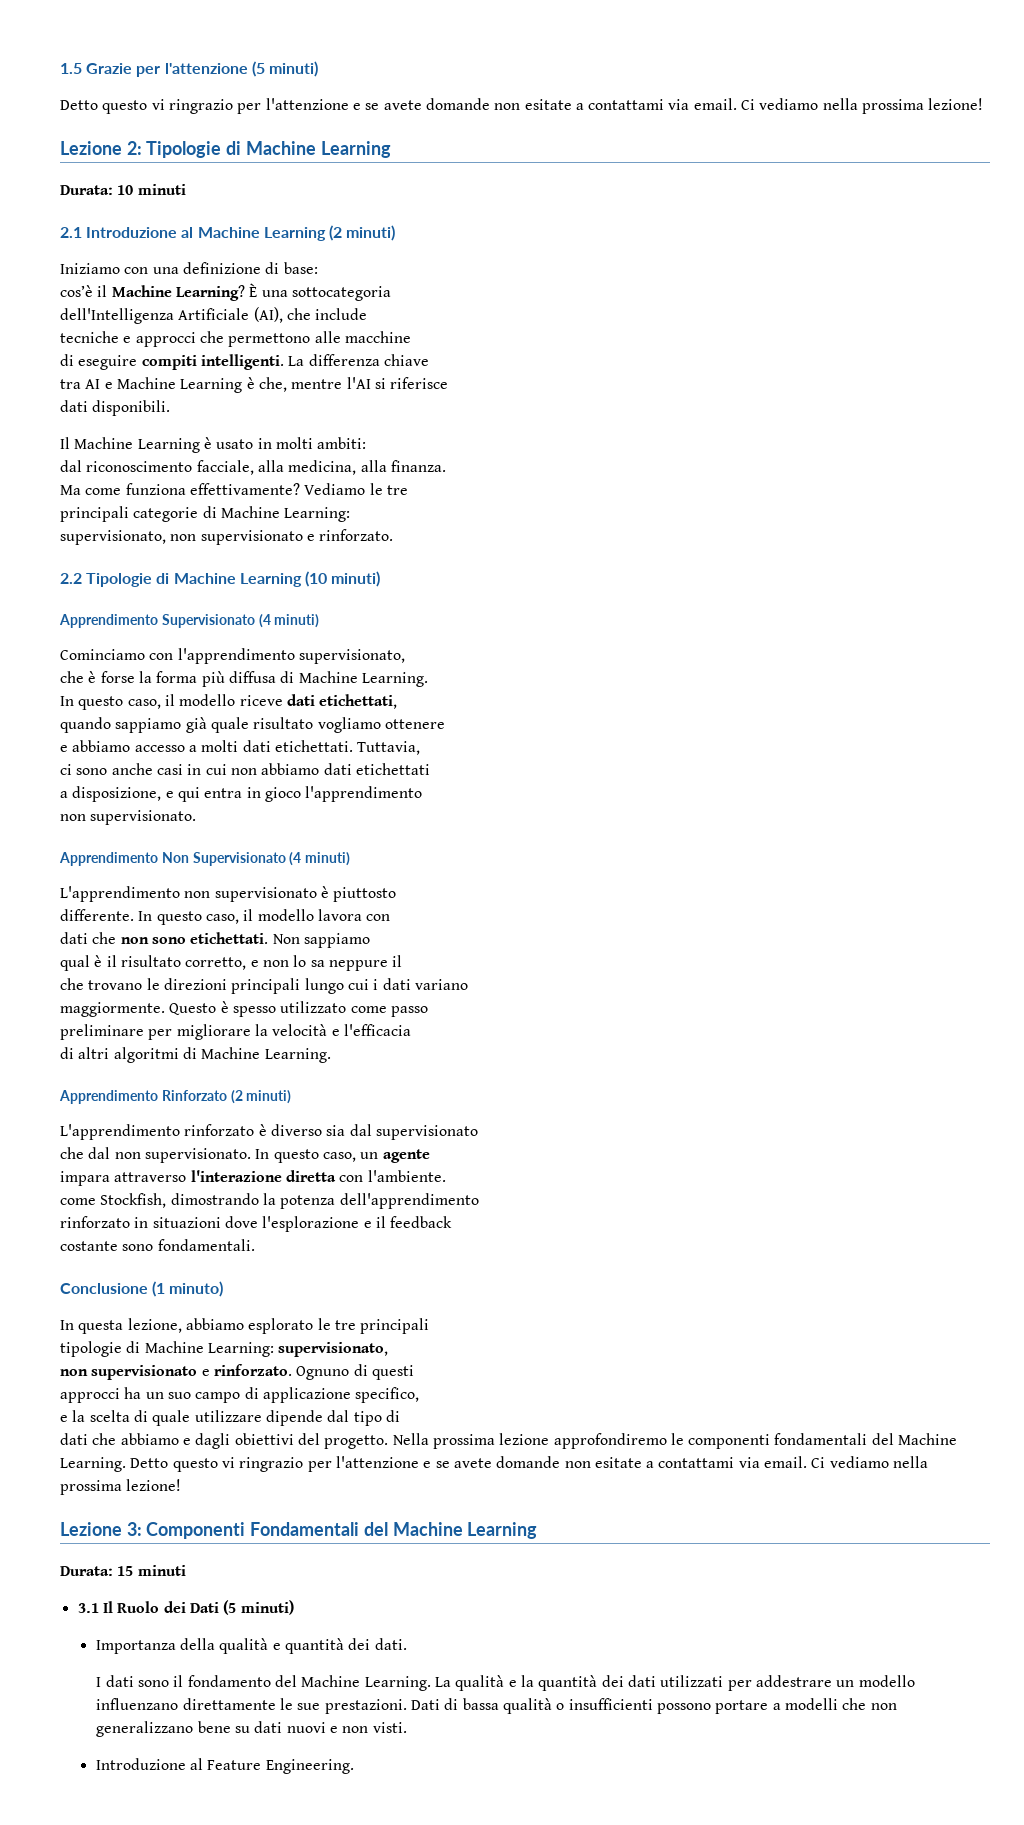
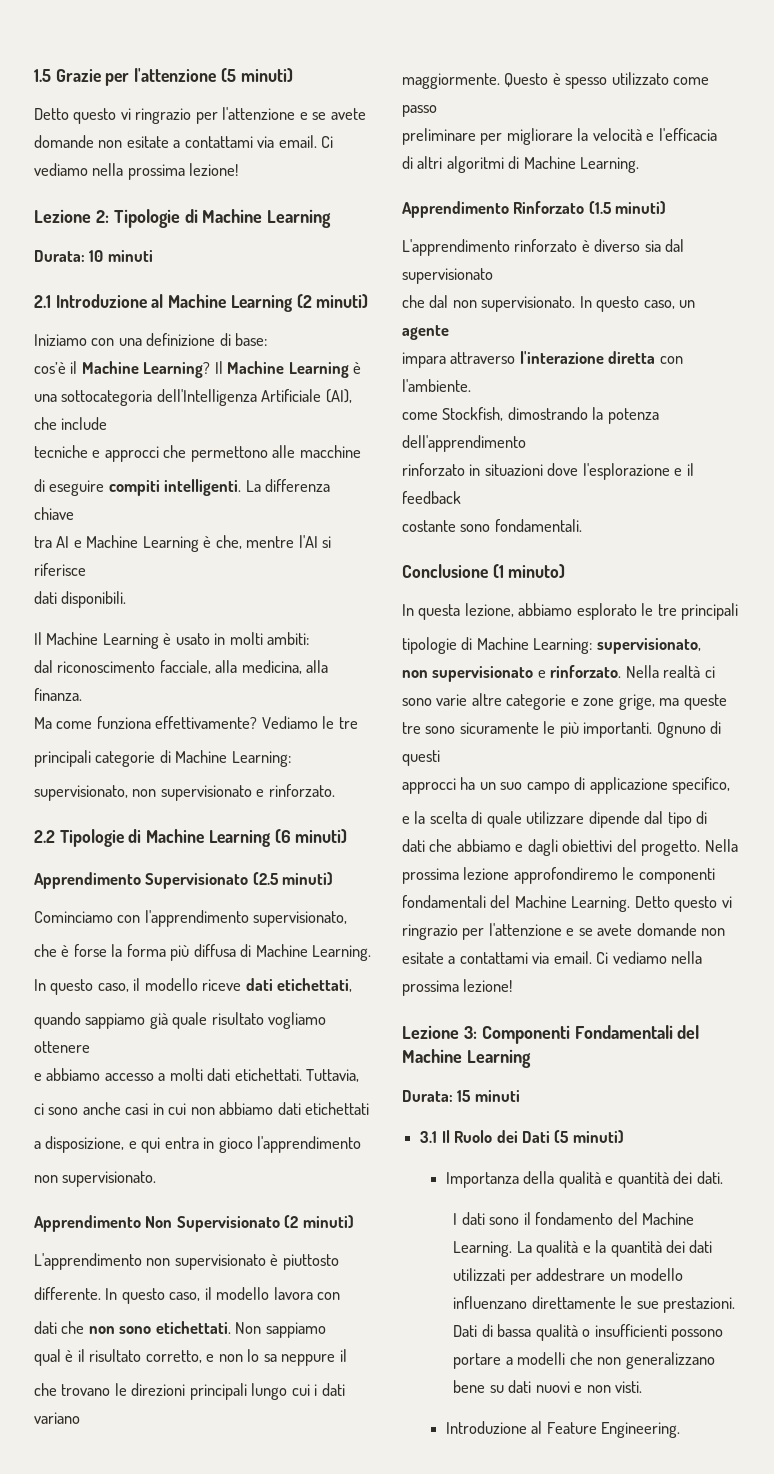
- È una sottocategoria
- dell'Intelligenza Artificiale (AI), che include
+ Il Machine Learning è una sottocategoria dell'Intelligenza Artificiale (AI), che include
- 2.2 Tipologie di Machine Learning (10 minuti)
+ 2.2 Tipologie di Machine Learning (6 minuti)
- Apprendimento Supervisionato (4 minuti)
+ Apprendimento Supervisionato (2.5 minuti)
- Apprendimento Non Supervisionato (4 minuti)
+ Apprendimento Non Supervisionato (2 minuti)
- Apprendimento Rinforzato (2 minuti)
+ Apprendimento Rinforzato (1.5 minuti)
+ Nella realtà ci sono varie altre categorie e zone grige, ma queste tre sono sicuramente le più importanti.

